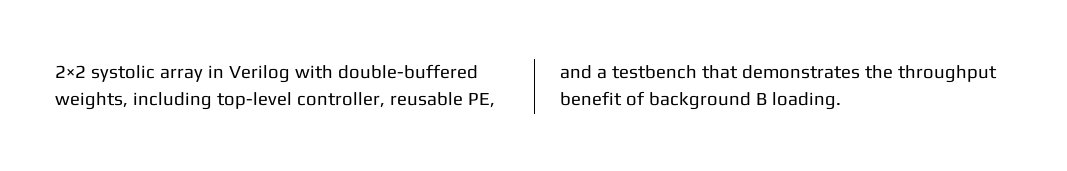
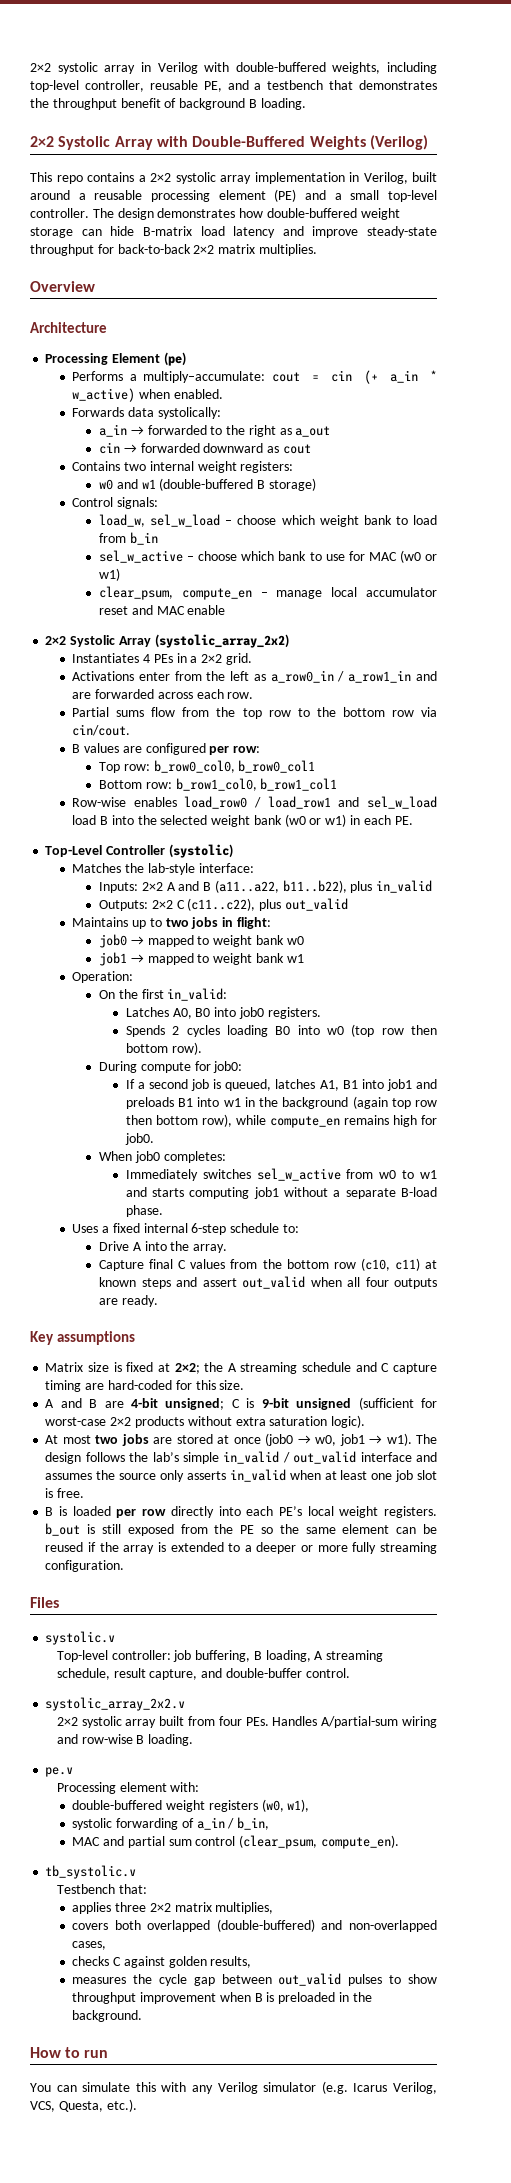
+ 2×2 Systolic Array with Double-Buffered Weights (Verilog)
+ This repo contains a 2×2 systolic array implementation in Verilog, built around a reusable processing element (PE) and a small top-level controller. The design demonstrates how double-buffered weight storage can hide B-matrix load latency and improve steady-state throughput for back-to-back 2×2 matrix multiplies.
+ Overview
+ Architecture
+ Processing Element (pe)
+ Performs a multiply–accumulate: cout = cin (+ a_in * w_active) when enabled.
+ Forwards data systolically:
+ a_in → forwarded to the right as a_out
+ cin → forwarded downward as cout
+ Contains two internal weight registers:
+ w0 and w1 (double-buffered B storage)
+ Control signals:
+ load_w, sel_w_load – choose which weight bank to load from b_in
+ sel_w_active – choose which bank to use for MAC (w0 or w1)
+ clear_psum, compute_en – manage local accumulator reset and MAC enable
+ 2×2 Systolic Array (systolic_array_2x2)
+ Instantiates 4 PEs in a 2×2 grid.
+ Activations enter from the left as a_row0_in / a_row1_in and are forwarded across each row.
+ Partial sums flow from the top row to the bottom row via cin/cout.
+ B values are configured per row:
+ Top row: b_row0_col0, b_row0_col1
+ Bottom row: b_row1_col0, b_row1_col1
+ Row-wise enables load_row0 / load_row1 and sel_w_load load B into the selected weight bank (w0 or w1) in each PE.
+ Top-Level Controller (systolic)
+ Matches the lab-style interface:
+ Inputs: 2×2 A and B (a11..a22, b11..b22), plus in_valid
+ Outputs: 2×2 C (c11..c22), plus out_valid
+ Maintains up to two jobs in flight:
+ job0 → mapped to weight bank w0
+ job1 → mapped to weight bank w1
+ Operation:
+ On the first in_valid:
+ Latches A0, B0 into job0 registers.
+ Spends 2 cycles loading B0 into w0 (top row then bottom row).
+ During compute for job0:
+ If a second job is queued, latches A1, B1 into job1 and preloads B1 into w1 in the background (again top row then bottom row), while compute_en remains high for job0.
+ When job0 completes:
+ Immediately switches sel_w_active from w0 to w1 and starts computing job1 without a separate B-load phase.
+ Uses a fixed internal 6-step schedule to:
+ Drive A into the array.
+ Capture final C values from the bottom row (c10, c11) at known steps and assert out_valid when all four outputs are ready.
+ Key assumptions
+ Matrix size is fixed at 2×2; the A streaming schedule and C capture timing are hard-coded for this size.
+ A and B are 4-bit unsigned; C is 9-bit unsigned (sufficient for worst-case 2×2 products without extra saturation logic).
+ At most two jobs are stored at once (job0 → w0, job1 → w1). The design follows the lab’s simple in_valid / out_valid interface and assumes the source only asserts in_valid when at least one job slot is free.
+ B is loaded per row directly into each PE’s local weight registers. b_out is still exposed from the PE so the same element can be reused if the array is extended to a deeper or more fully streaming configuration.
+ Files
+ systolic.v
+ Top-level controller: job buffering, B loading, A streaming schedule, result capture, and double-buffer control.
+ systolic_array_2x2.v
+ 2×2 systolic array built from four PEs. Handles A/partial-sum wiring and row-wise B loading.
+ pe.v
+ Processing element with:
+ double-buffered weight registers (w0, w1),
+ systolic forwarding of a_in / b_in,
+ MAC and partial sum control (clear_psum, compute_en).
+ tb_systolic.v
+ Testbench that:
+ applies three 2×2 matrix multiplies,
+ covers both overlapped (double-buffered) and non-overlapped cases,
+ checks C against golden results,
+ measures the cycle gap between out_valid pulses to show throughput improvement when B is preloaded in the background.
+ How to run
+ You can simulate this with any Verilog simulator (e.g. Icarus Verilog, VCS, Questa, etc.).

